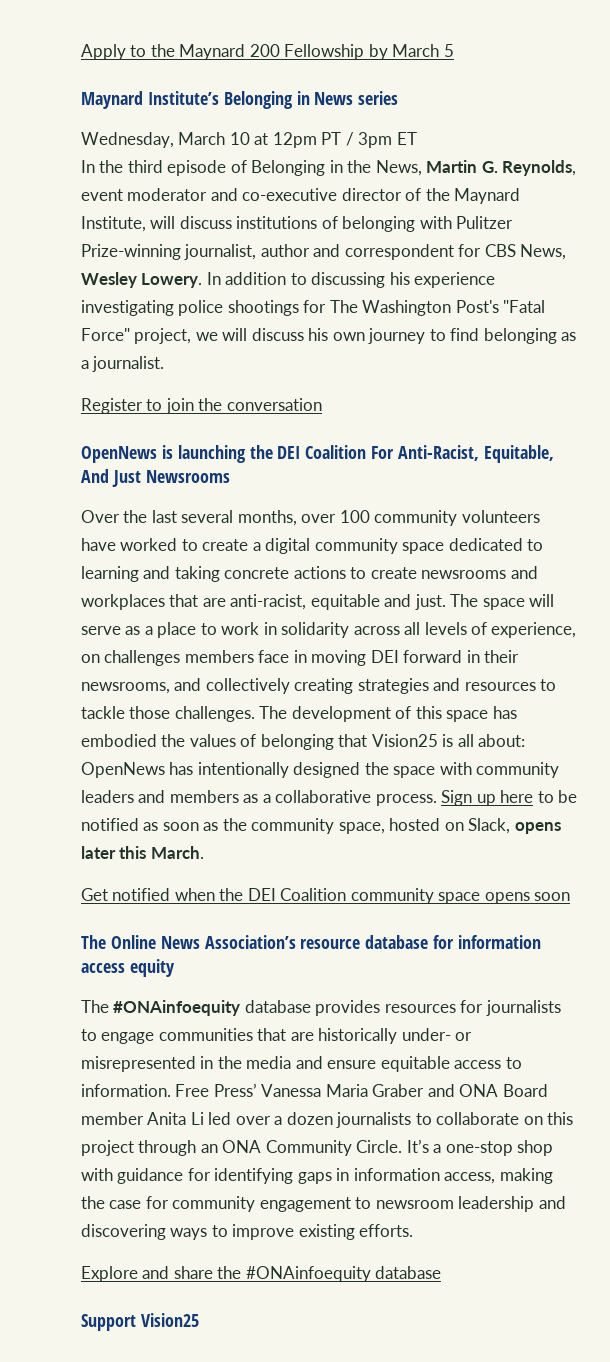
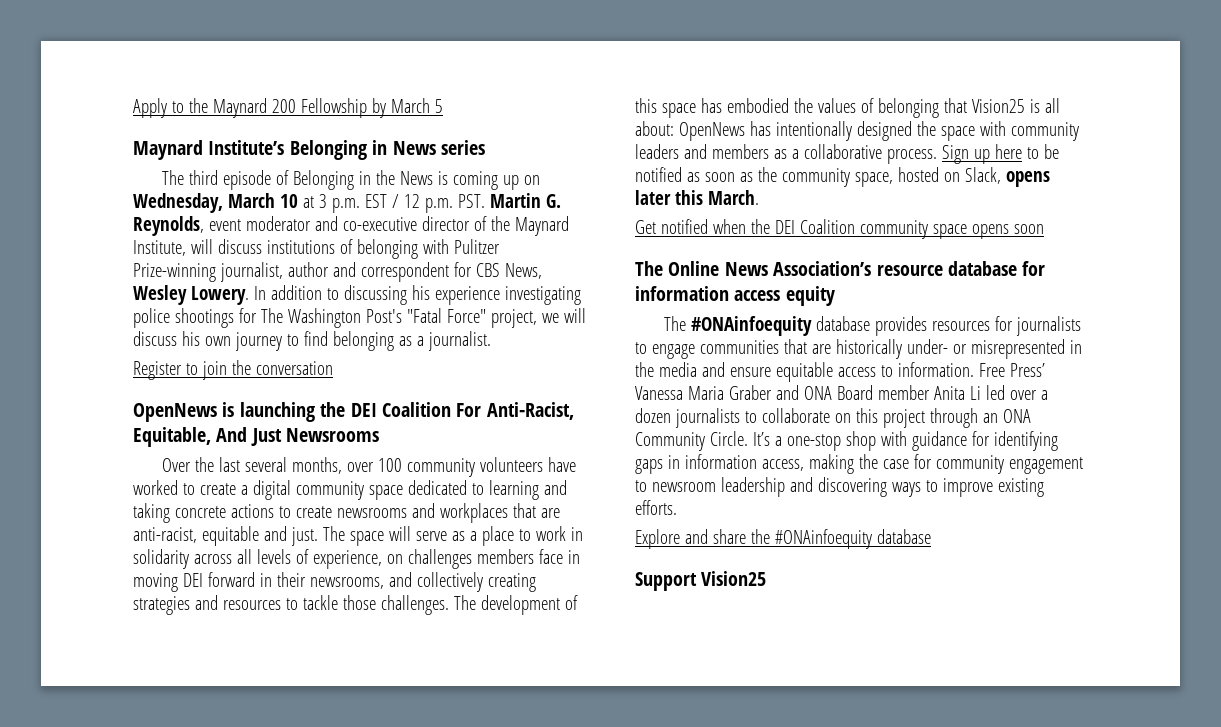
- Wednesday, March 10 at 12pm PT / 3pm ET
- In the third episode of Belonging in the News, Martin G. Reynolds, event moderator and co-executive director of the Maynard Institute, will discuss institutions of belonging with Pulitzer Prize-winning journalist, author and correspondent for CBS News, Wesley Lowery.
+ The third episode of Belonging in the News is coming up on Wednesday, March 10 at 3 p.m. EST / 12 p.m. PST. Martin G. Reynolds, event moderator and co-executive director of the Maynard Institute, will discuss institutions of belonging with Pulitzer Prize-winning journalist, author and correspondent for CBS News, Wesley Lowery.

